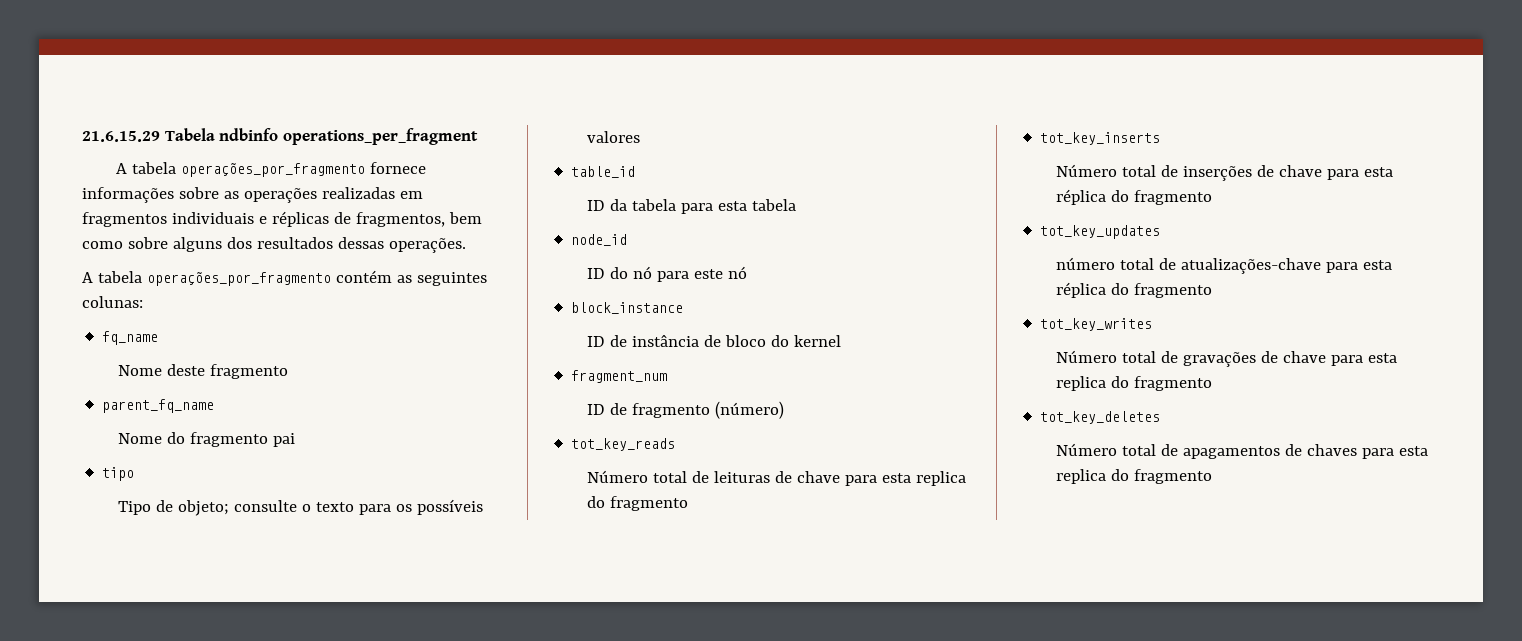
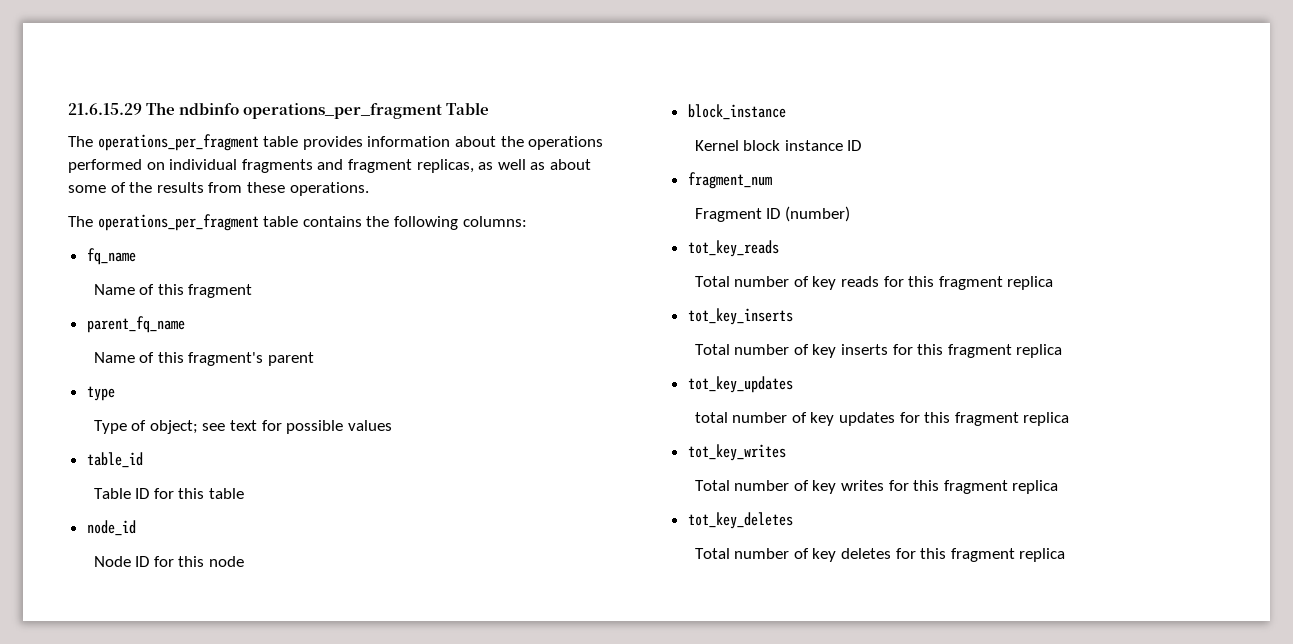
- 21.6.15.29 Tabela ndbinfo operations_per_fragment
- A tabela operações_por_fragmento fornece informações sobre as operações realizadas em fragmentos individuais e réplicas de fragmentos, bem como sobre alguns dos resultados dessas operações.
- A tabela operações_por_fragmento contém as seguintes colunas:
+ 21.6.15.29 The ndbinfo operations_per_fragment Table
+ The operations_per_fragment table provides information about the operations performed on individual fragments and fragment replicas, as well as about some of the results from these operations.
+ The operations_per_fragment table contains the following columns:
  fq_name
- Nome deste fragmento
+ Name of this fragment
  parent_fq_name
- Nome do fragmento pai
- tipo
- Tipo de objeto; consulte o texto para os possíveis valores
+ Name of this fragment's parent
+ type
+ Type of object; see text for possible values
  table_id
- ID da tabela para esta tabela
+ Table ID for this table
  node_id
- ID do nó para este nó
+ Node ID for this node
  block_instance
- ID de instância de bloco do kernel
+ Kernel block instance ID
  fragment_num
- ID de fragmento (número)
+ Fragment ID (number)
  tot_key_reads
- Número total de leituras de chave para esta replica do fragmento
+ Total number of key reads for this fragment replica
- Número total de inserções de chave para esta réplica do fragmento
+ Total number of key inserts for this fragment replica
  tot_key_updates
- número total de atualizações-chave para esta réplica do fragmento
+ total number of key updates for this fragment replica
  tot_key_writes
- Número total de gravações de chave para esta replica do fragmento
+ Total number of key writes for this fragment replica
- Número total de apagamentos de chaves para esta replica do fragmento
+ Total number of key deletes for this fragment replica

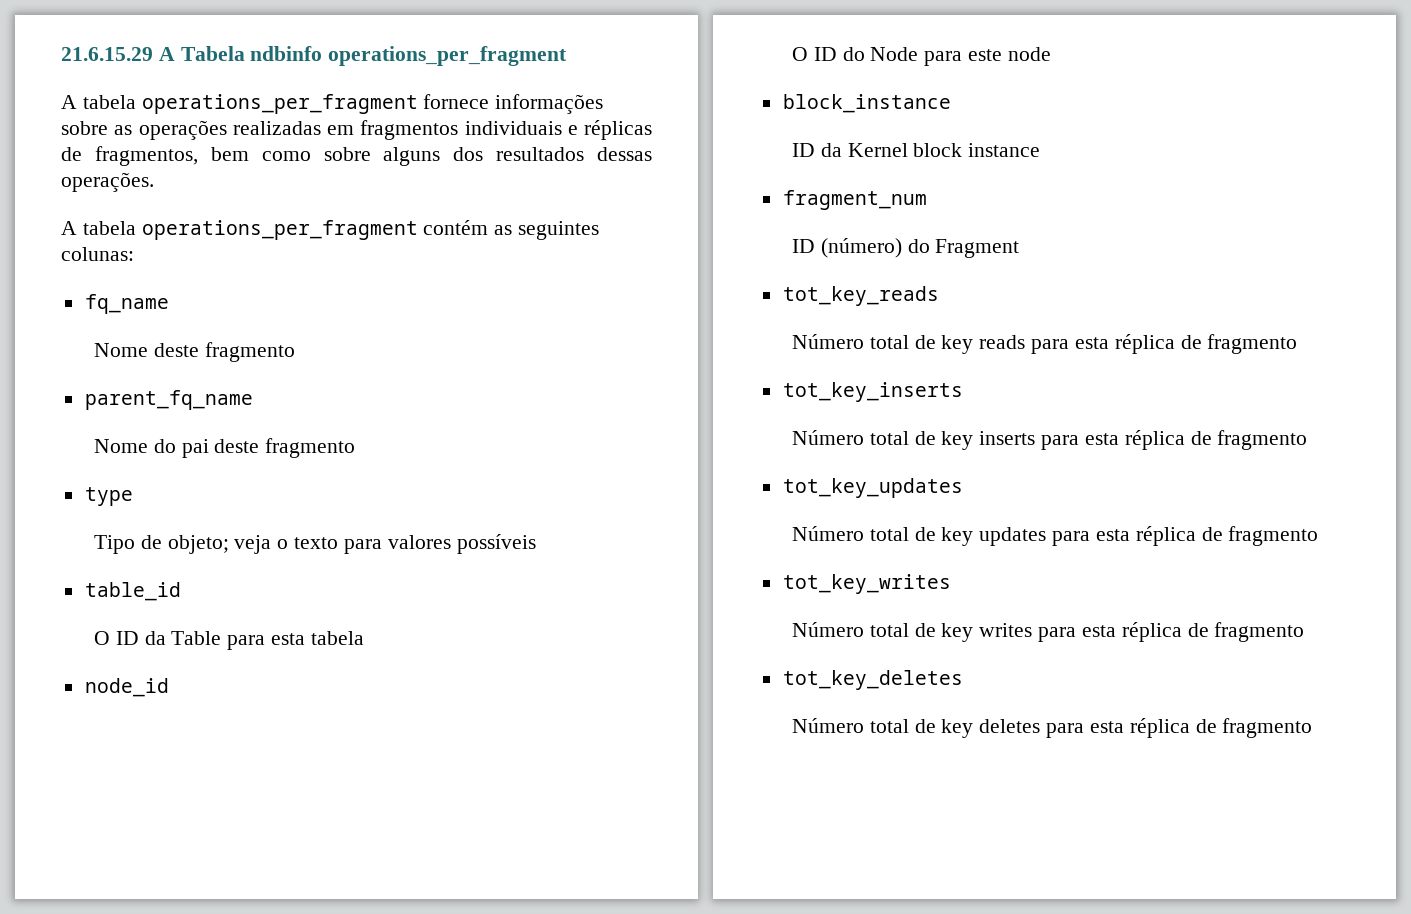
- 21.6.15.29 The ndbinfo operations_per_fragment Table
- The operations_per_fragment table provides information about the operations performed on individual fragments and fragment replicas, as well as about some of the results from these operations.
- The operations_per_fragment table contains the following columns:
+ 21.6.15.29 A Tabela ndbinfo operations_per_fragment
+ A tabela operations_per_fragment fornece informações sobre as operações realizadas em fragmentos individuais e réplicas de fragmentos, bem como sobre alguns dos resultados dessas operações.
+ A tabela operations_per_fragment contém as seguintes colunas:
  fq_name
- Name of this fragment
+ Nome deste fragmento
  parent_fq_name
- Name of this fragment's parent
+ Nome do pai deste fragmento
  type
- Type of object; see text for possible values
+ Tipo de objeto; veja o texto para valores possíveis
  table_id
- Table ID for this table
+ O ID da Table para esta tabela
  node_id
- Node ID for this node
+ O ID do Node para este node
- Kernel block instance ID
+ ID da Kernel block instance
- Fragment ID (number)
+ ID (número) do Fragment
- Total number of key reads for this fragment replica
+ Número total de key reads para esta réplica de fragmento
  tot_key_inserts
- Total number of key inserts for this fragment replica
+ Número total de key inserts para esta réplica de fragmento
  tot_key_updates
- total number of key updates for this fragment replica
+ Número total de key updates para esta réplica de fragmento
  tot_key_writes
- Total number of key writes for this fragment replica
+ Número total de key writes para esta réplica de fragmento
  tot_key_deletes
- Total number of key deletes for this fragment replica
+ Número total de key deletes para esta réplica de fragmento

